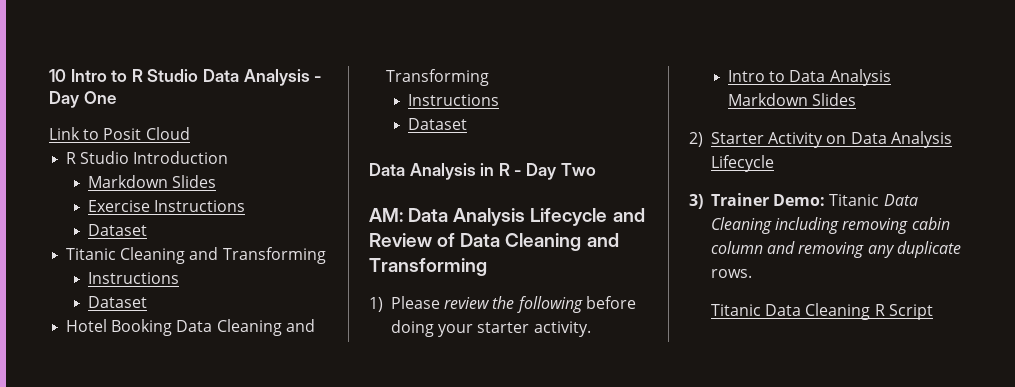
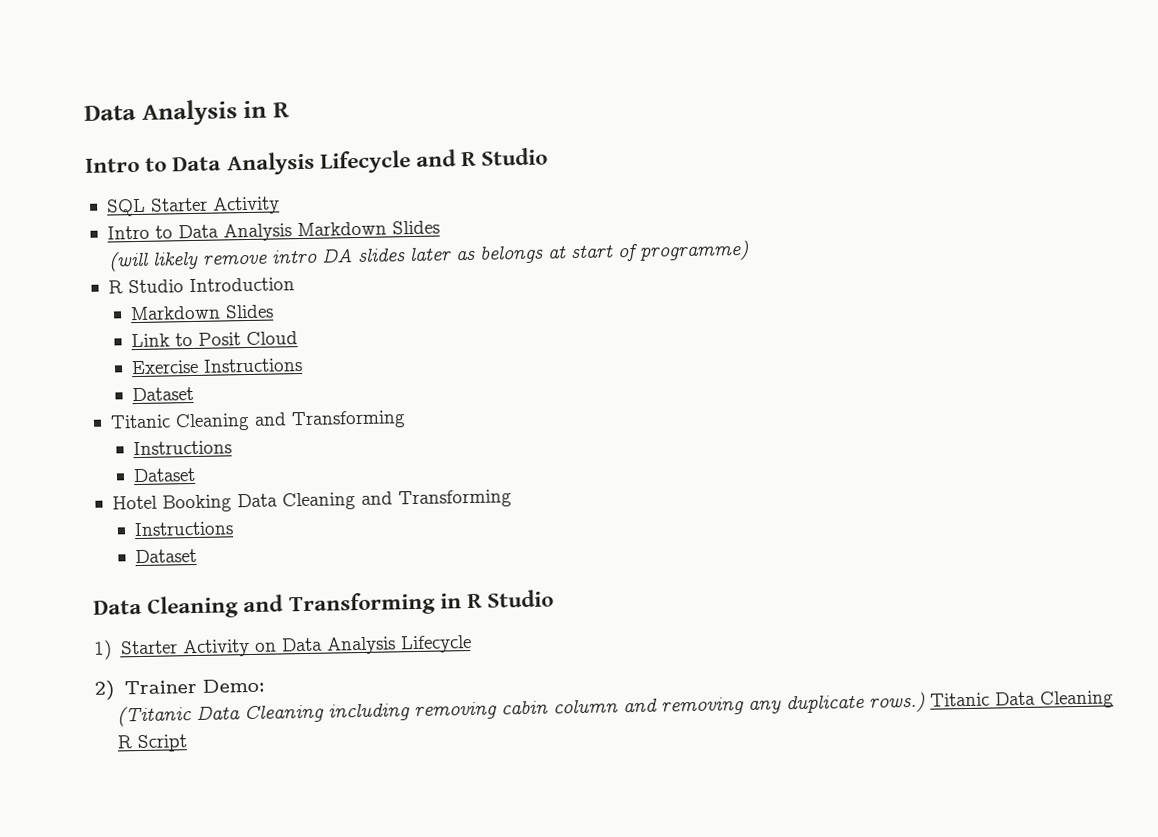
- 10 Intro to R Studio Data Analysis - Day One
- Link to Posit Cloud
+ Data Analysis in R
+ Intro to Data Analysis Lifecycle and R Studio
+ SQL Starter Activity
+ Intro to Data Analysis Markdown Slides
+ (will likely remove intro DA slides later as belongs at start of programme)
+ Link to Posit Cloud
- Data Analysis in R - Day Two
- AM: Data Analysis Lifecycle and Review of Data Cleaning and Transforming
- 1) Please review the following before doing your starter activity.
- Intro to Data Analysis Markdown Slides
- 2) Starter Activity on Data Analysis Lifecycle
+ Data Cleaning and Transforming in R Studio
+ 1) Starter Activity on Data Analysis Lifecycle
- 3) Trainer Demo: Titanic Data Cleaning including removing cabin column and removing any duplicate rows.
- Titanic Data Cleaning R Script
+ 2) Trainer Demo:
+ (Titanic Data Cleaning including removing cabin column and removing any duplicate rows.) Titanic Data Cleaning R Script

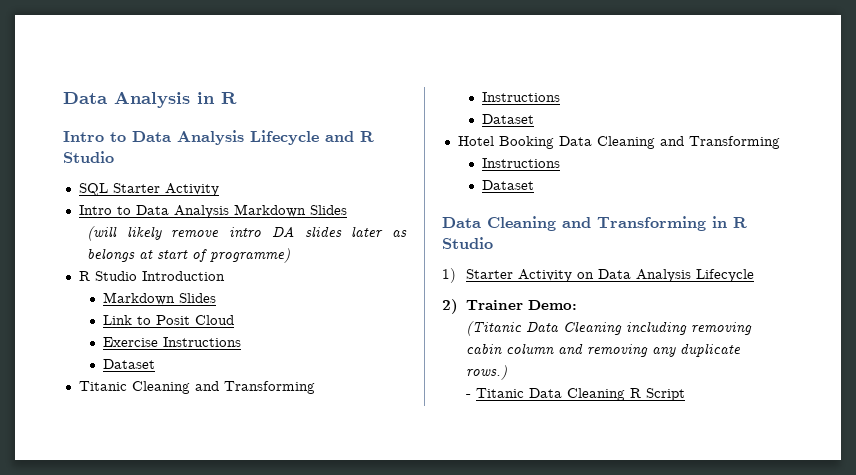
- (Titanic Data Cleaning including removing cabin column and removing any duplicate rows.) Titanic Data Cleaning R Script
+ (Titanic Data Cleaning including removing cabin column and removing any duplicate rows.)
+ - Titanic Data Cleaning R Script

